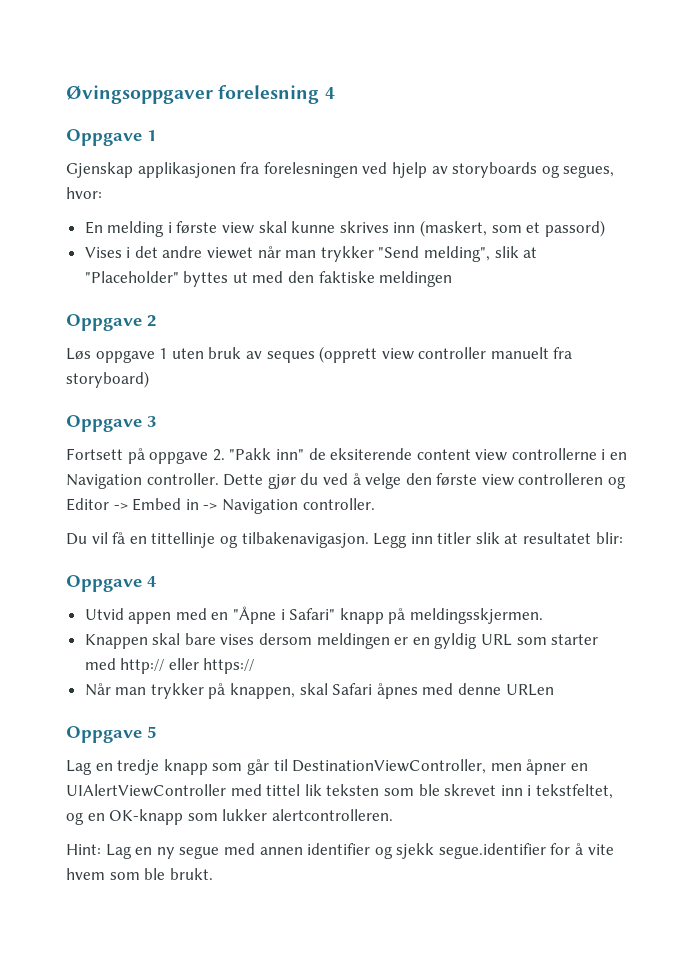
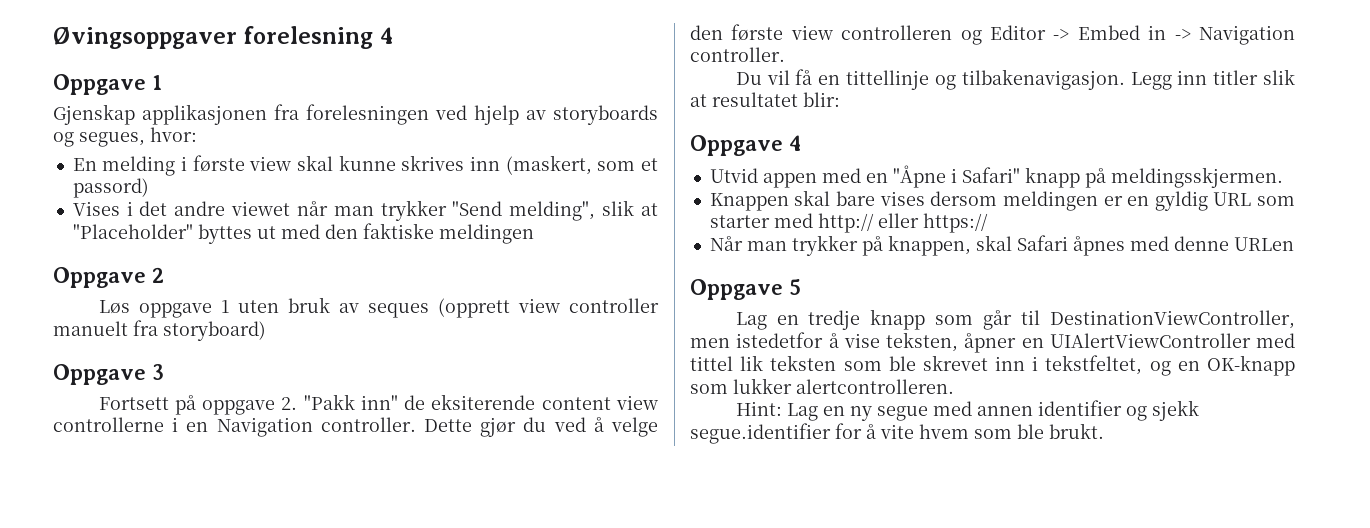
- Lag en tredje knapp som går til DestinationViewController, men åpner en UIAlertViewController med tittel lik teksten som ble skrevet inn i tekstfeltet, og en OK-knapp som lukker alertcontrolleren.
+ Lag en tredje knapp som går til DestinationViewController, men istedetfor å vise teksten, åpner en UIAlertViewController med tittel lik teksten som ble skrevet inn i tekstfeltet, og en OK-knapp som lukker alertcontrolleren.

